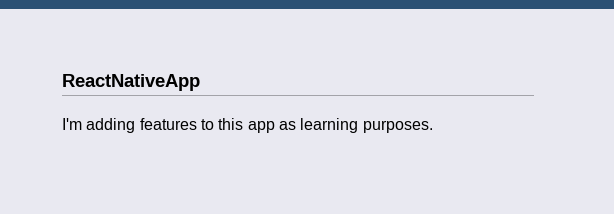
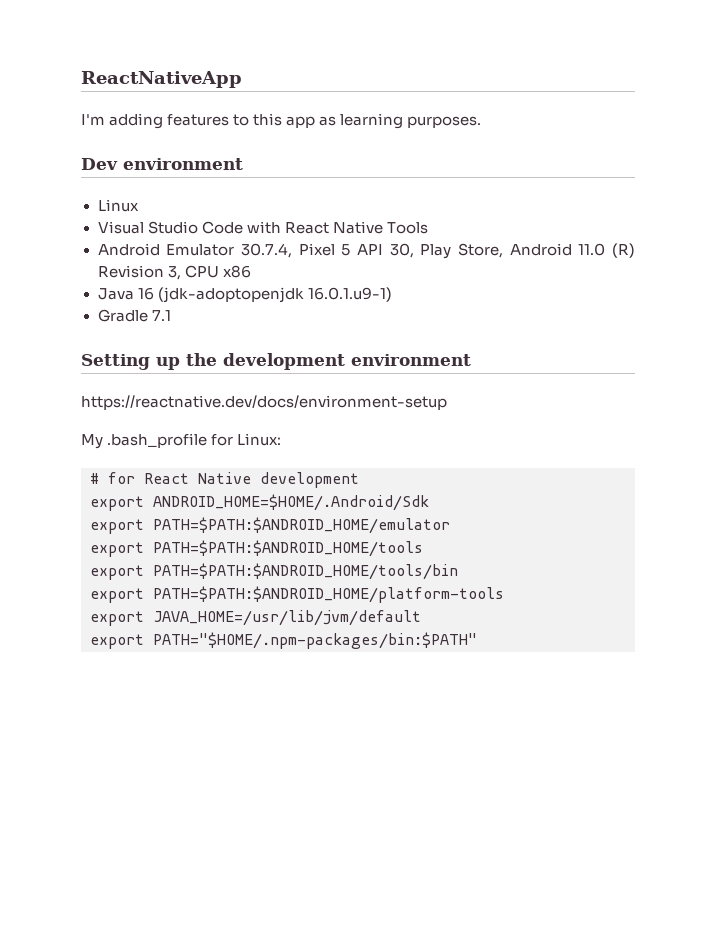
+ Dev environment
+ Linux
+ Visual Studio Code with React Native Tools
+ Android Emulator 30.7.4, Pixel 5 API 30, Play Store, Android 11.0 (R) Revision 3, CPU x86
+ Java 16 (jdk-adoptopenjdk 16.0.1.u9-1)
+ Gradle 7.1
+ Setting up the development environment
+ https://reactnative.dev/docs/environment-setup
+ My .bash_profile for Linux:
+ # for React Native development
+ export ANDROID_HOME=$HOME/.Android/Sdk
+ export PATH=$PATH:$ANDROID_HOME/emulator
+ export PATH=$PATH:$ANDROID_HOME/tools
+ export PATH=$PATH:$ANDROID_HOME/tools/bin
+ export PATH=$PATH:$ANDROID_HOME/platform-tools
+ export JAVA_HOME=/usr/lib/jvm/default
+ export PATH="$HOME/.npm-packages/bin:$PATH"

